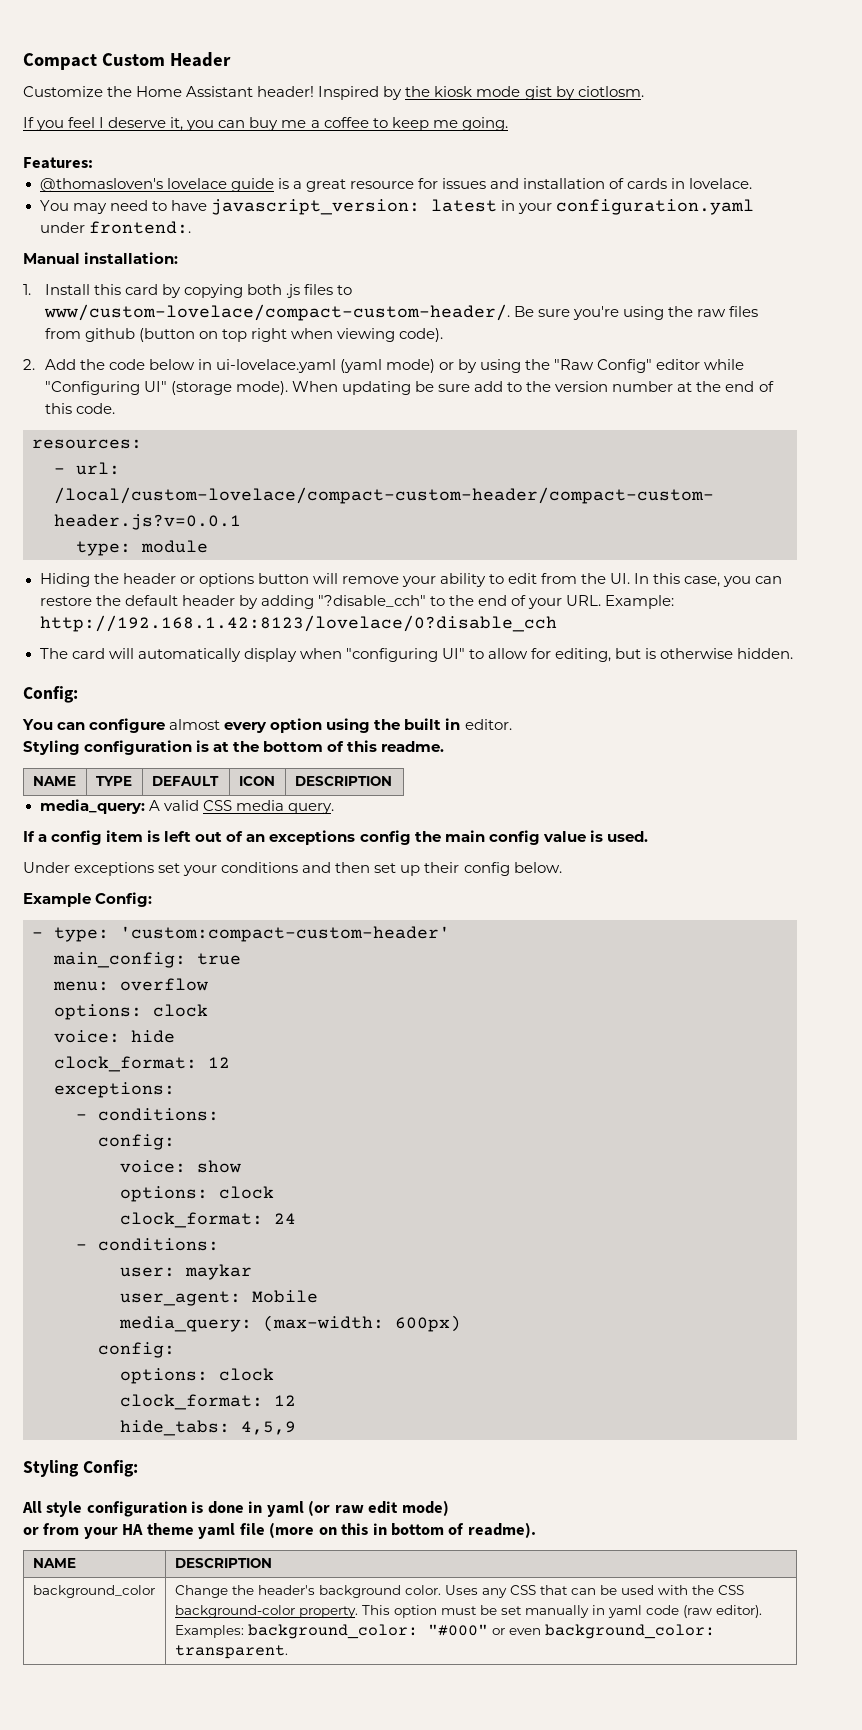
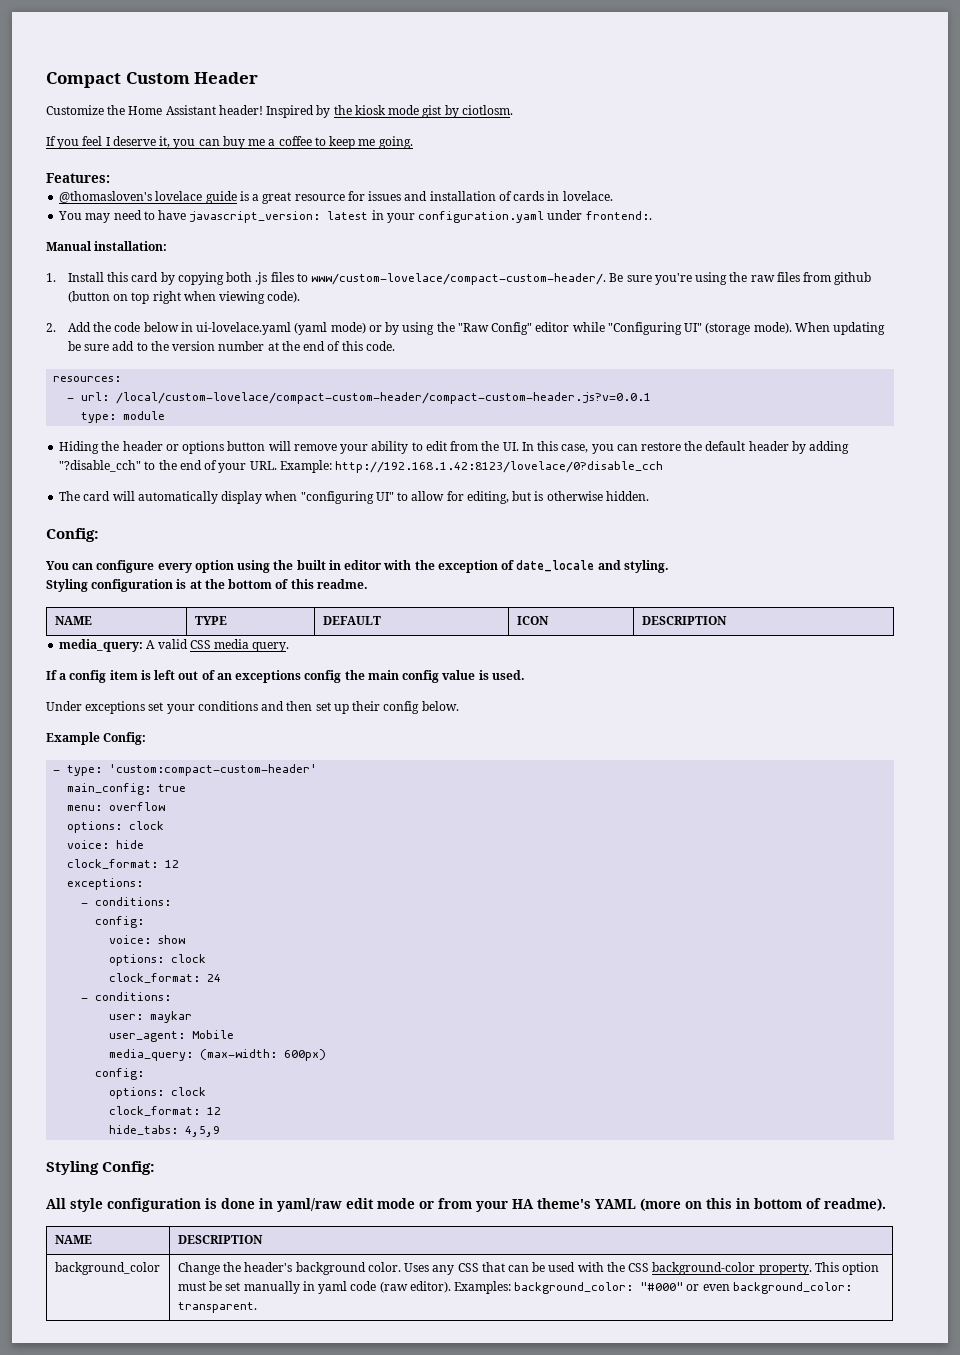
- You can configure almost every option using the built in editor.
+ You can configure every option using the built in editor with the exception of date_locale and styling.
- All style configuration is done in yaml (or raw edit mode)
- or from your HA theme yaml file (more on this in bottom of readme).
+ All style configuration is done in yaml/raw edit mode or from your HA theme's YAML (more on this in bottom of readme).

